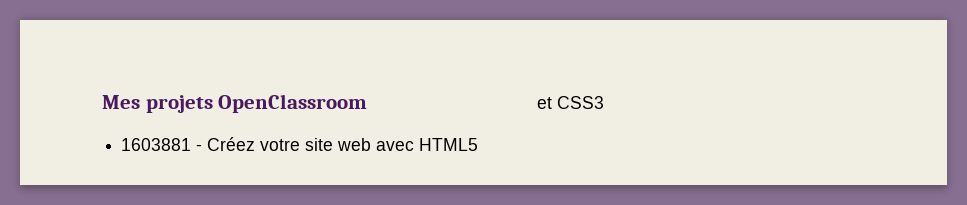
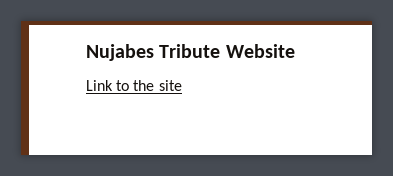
- Mes projets OpenClassroom
- 1603881 - Créez votre site web avec HTML5 et CSS3
+ Nujabes Tribute Website
+ Link to the site

